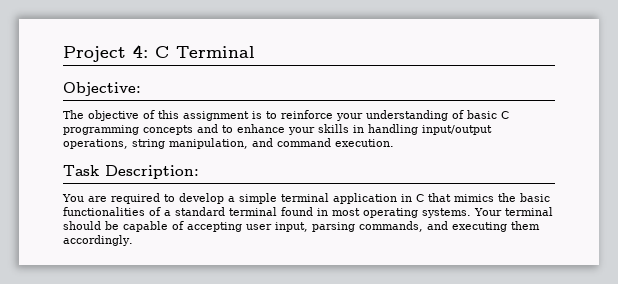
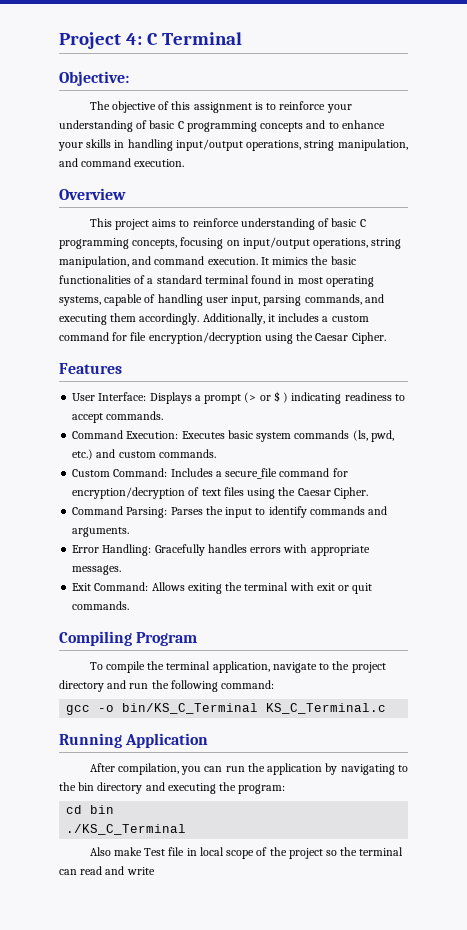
- Task Description:
- You are required to develop a simple terminal application in C that mimics the basic functionalities of a standard terminal found in most operating systems. Your terminal should be capable of accepting user input, parsing commands, and executing them accordingly.
+ Overview
+ This project aims to reinforce understanding of basic C programming concepts, focusing on input/output operations, string manipulation, and command execution. It mimics the basic functionalities of a standard terminal found in most operating systems, capable of handling user input, parsing commands, and executing them accordingly.
+ Additionally, it includes a custom command for file encryption/decryption using the Caesar Cipher.
+ Features
+ User Interface: Displays a prompt (> or $ ) indicating readiness to accept commands.
+ Command Execution: Executes basic system commands (ls, pwd, etc.) and custom commands.
+ Custom Command: Includes a secure_file command for encryption/decryption of text files using the Caesar Cipher.
+ Command Parsing: Parses the input to identify commands and arguments.
+ Error Handling: Gracefully handles errors with appropriate messages.
+ Exit Command: Allows exiting the terminal with exit or quit commands.
+ Compiling Program
+ To compile the terminal application, navigate to the project directory and run the following command:
+ gcc -o bin/KS_C_Terminal KS_C_Terminal.c
+ Running Application
+ After compilation, you can run the application by navigating to the bin directory and executing the program:
+ cd bin
+ ./KS_C_Terminal
+ Also make Test file in local scope of the project so the terminal can read and write

